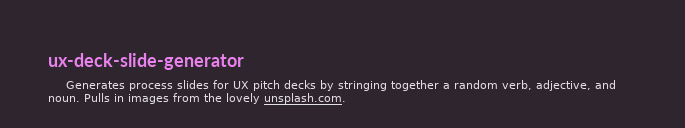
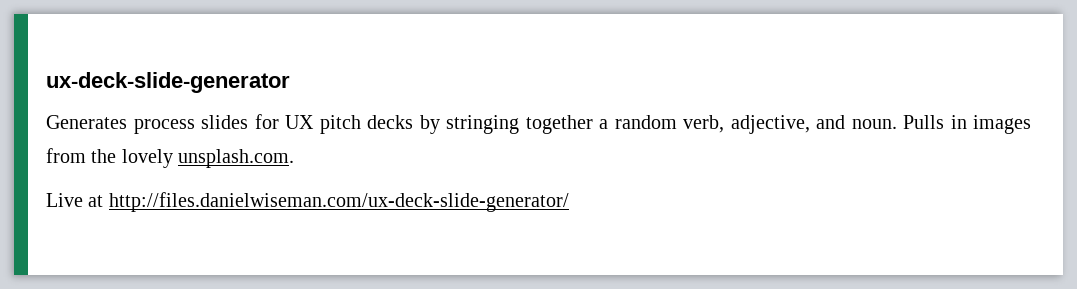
+ Live at http://files.danielwiseman.com/ux-deck-slide-generator/

